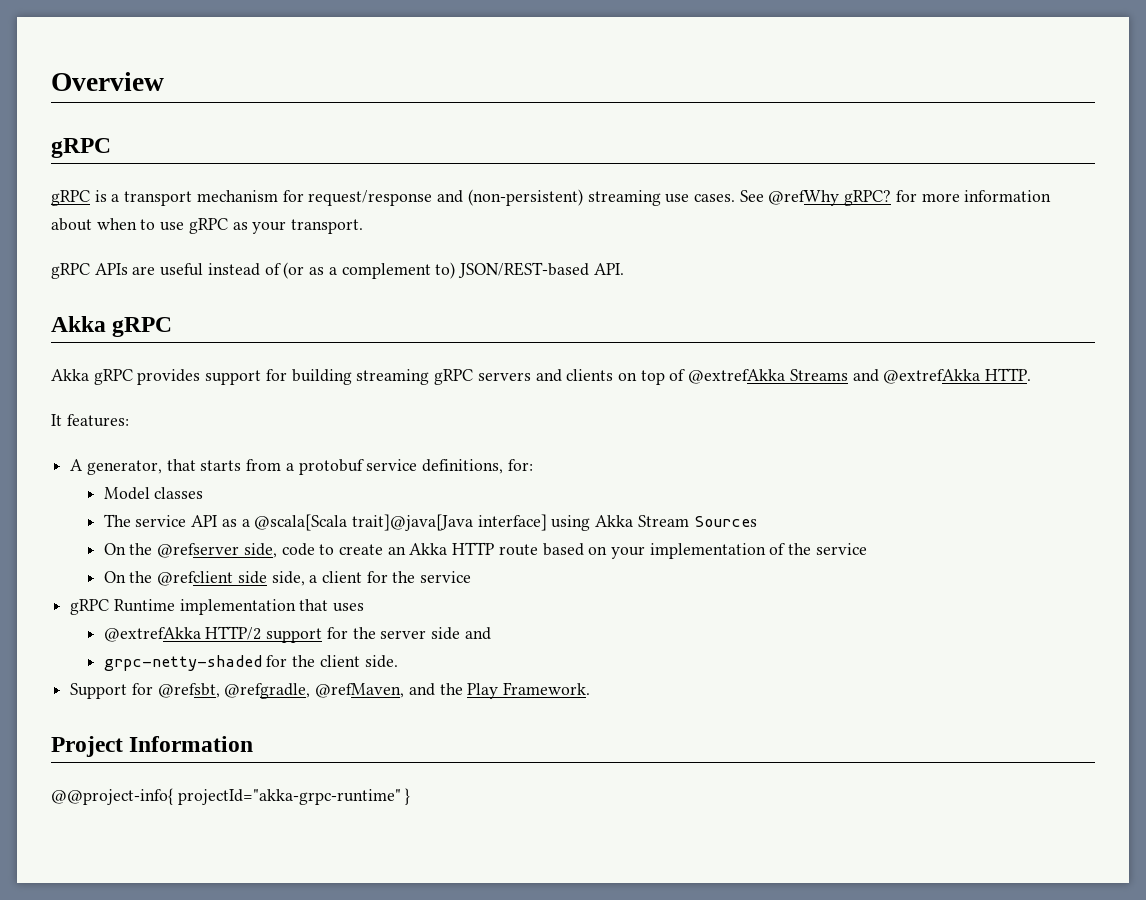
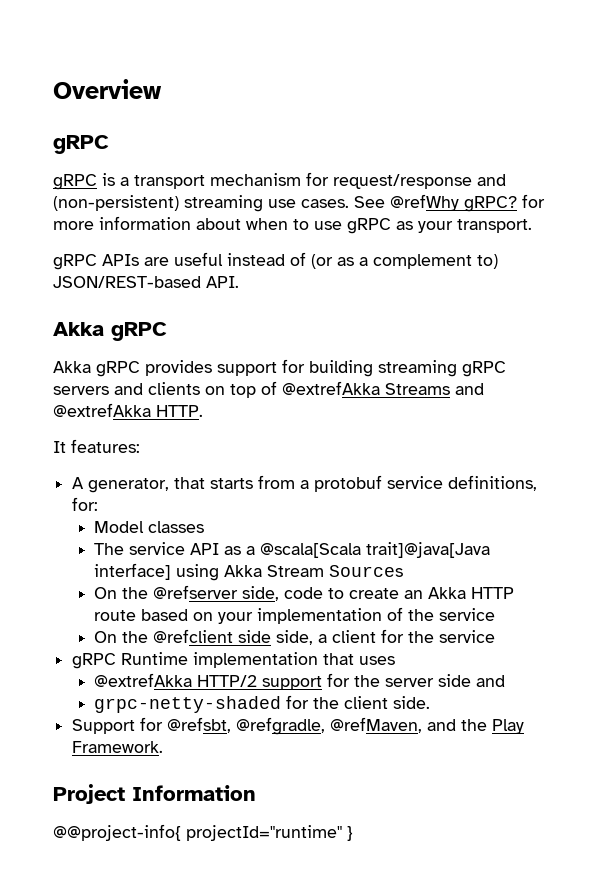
- @@project-info{ projectId="akka-grpc-runtime" }
+ @@project-info{ projectId="runtime" }

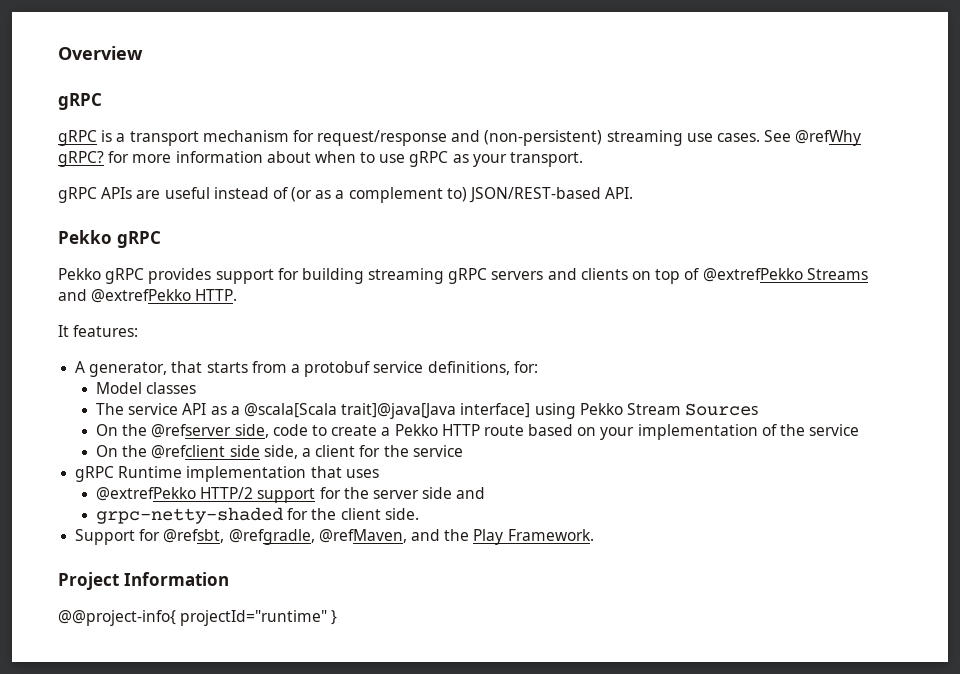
  gRPC APIs are useful instead of (or as a complement to) JSON/REST-based API.
- Akka gRPC
- Akka gRPC provides support for building streaming gRPC servers and clients on top of @extrefAkka Streams and @extrefAkka HTTP.
+ Pekko gRPC
+ Pekko gRPC provides support for building streaming gRPC servers and clients on top of @extrefPekko Streams and @extrefPekko HTTP.
- The service API as a @scala[Scala trait]@java[Java interface] using Akka Stream Sources
+ The service API as a @scala[Scala trait]@java[Java interface] using Pekko Stream Sources
- On the @refserver side, code to create an Akka HTTP route based on your implementation of the service
+ On the @refserver side, code to create a Pekko HTTP route based on your implementation of the service
- @extrefAkka HTTP/2 support for the server side and
+ @extrefPekko HTTP/2 support for the server side and

